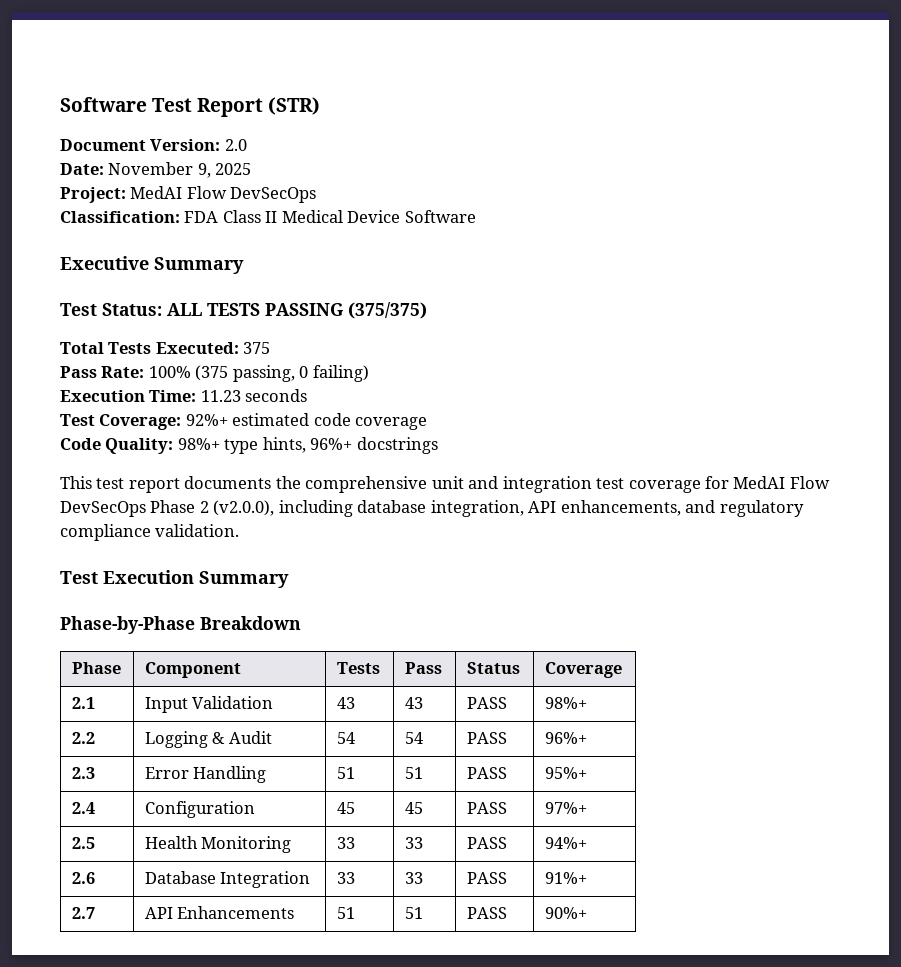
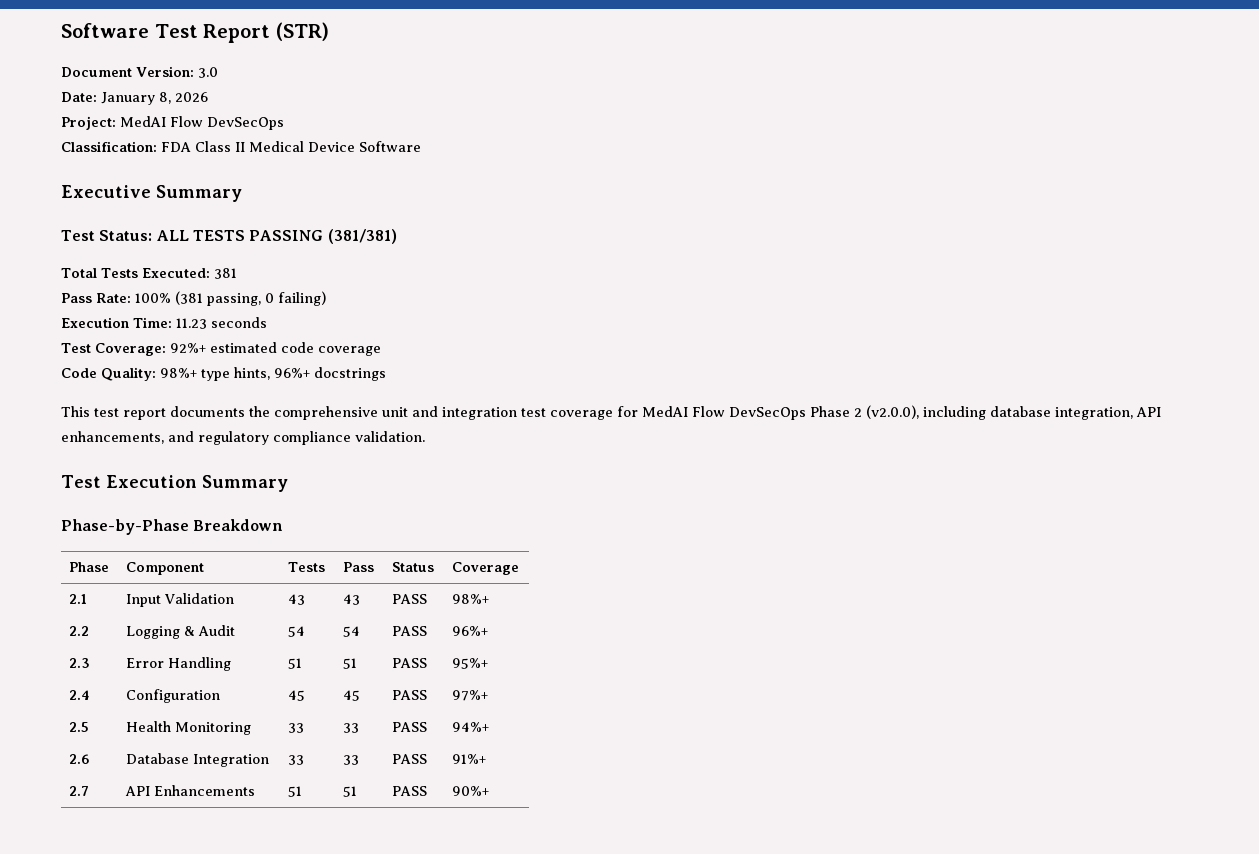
- Document Version: 2.0
+ Document Version: 3.0
- Date: November 9, 2025
+ Date: January 8, 2026
- Test Status: ALL TESTS PASSING (375/375)
+ Test Status: ALL TESTS PASSING (381/381)
- Total Tests Executed: 375
+ Total Tests Executed: 381
- Pass Rate: 100% (375 passing, 0 failing)
+ Pass Rate: 100% (381 passing, 0 failing)

